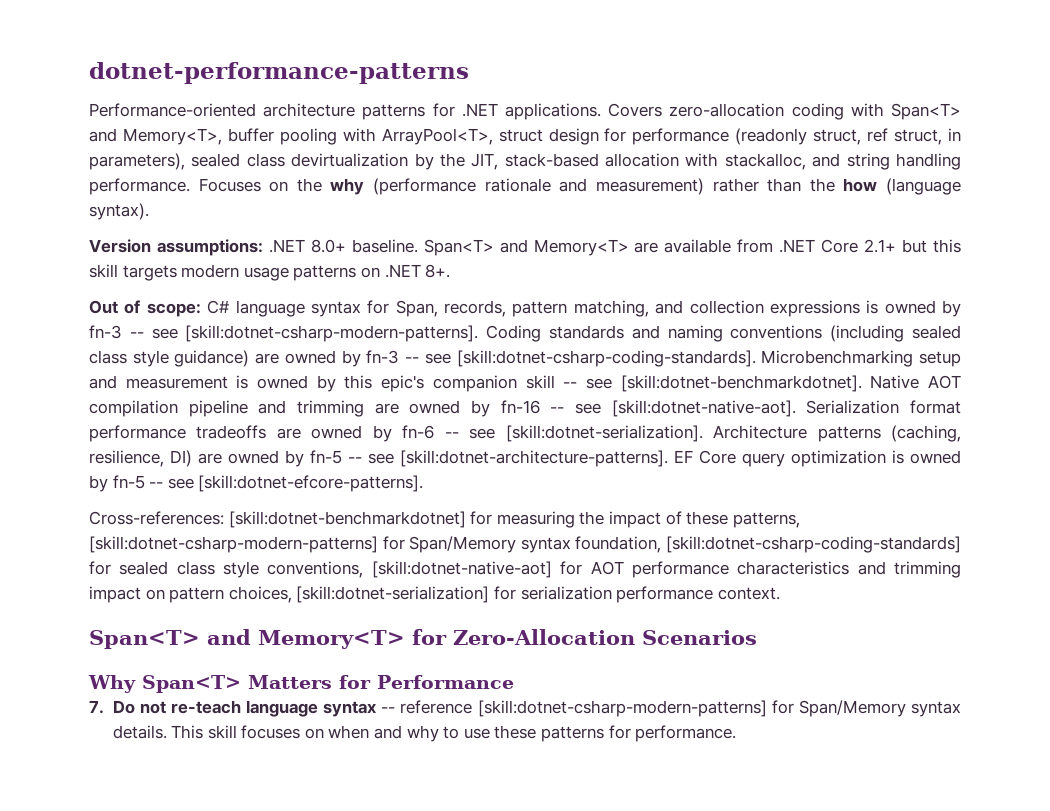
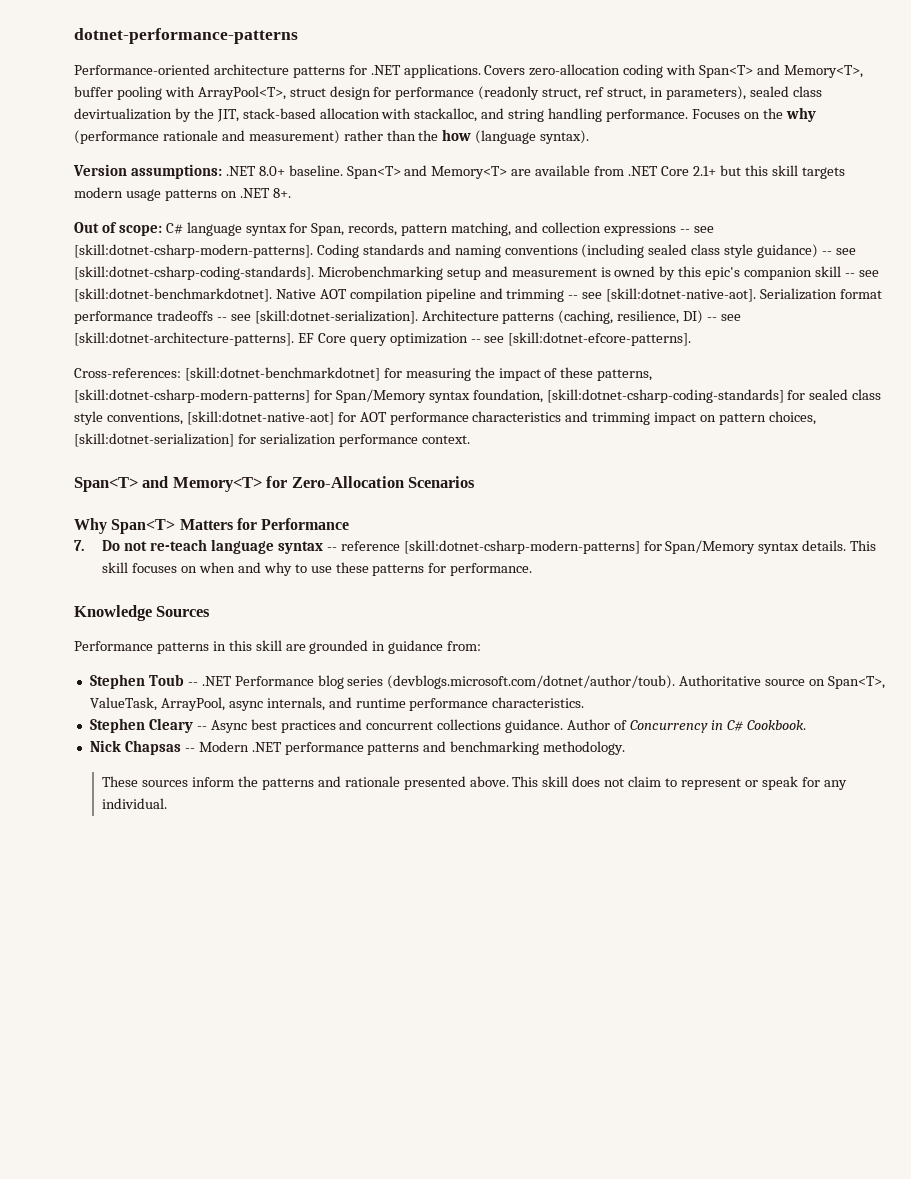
- Out of scope: C# language syntax for Span, records, pattern matching, and collection expressions is owned by fn-3 -- see [skill:dotnet-csharp-modern-patterns].
+ Out of scope: C# language syntax for Span, records, pattern matching, and collection expressions -- see [skill:dotnet-csharp-modern-patterns].
- Coding standards and naming conventions (including sealed class style guidance) are owned by fn-3 -- see [skill:dotnet-csharp-coding-standards].
+ Coding standards and naming conventions (including sealed class style guidance) -- see [skill:dotnet-csharp-coding-standards].
- Native AOT compilation pipeline and trimming are owned by fn-16 -- see [skill:dotnet-native-aot].
+ Native AOT compilation pipeline and trimming -- see [skill:dotnet-native-aot].
- Serialization format performance tradeoffs are owned by fn-6 -- see [skill:dotnet-serialization].
+ Serialization format performance tradeoffs -- see [skill:dotnet-serialization].
- Architecture patterns (caching, resilience, DI) are owned by fn-5 -- see [skill:dotnet-architecture-patterns].
+ Architecture patterns (caching, resilience, DI) -- see [skill:dotnet-architecture-patterns].
- EF Core query optimization is owned by fn-5 -- see [skill:dotnet-efcore-patterns].
+ EF Core query optimization -- see [skill:dotnet-efcore-patterns].
+ Knowledge Sources
+ Performance patterns in this skill are grounded in guidance from:
+ Stephen Toub -- .NET Performance blog series (devblogs.microsoft.com/dotnet/author/toub). Authoritative source on Span<T>, ValueTask, ArrayPool, async internals, and runtime performance characteristics.
+ Stephen Cleary -- Async best practices and concurrent collections guidance. Author of Concurrency in C# Cookbook.
+ Nick Chapsas -- Modern .NET performance patterns and benchmarking methodology.
+ These sources inform the patterns and rationale presented above. This skill does not claim to represent or speak for any individual.

